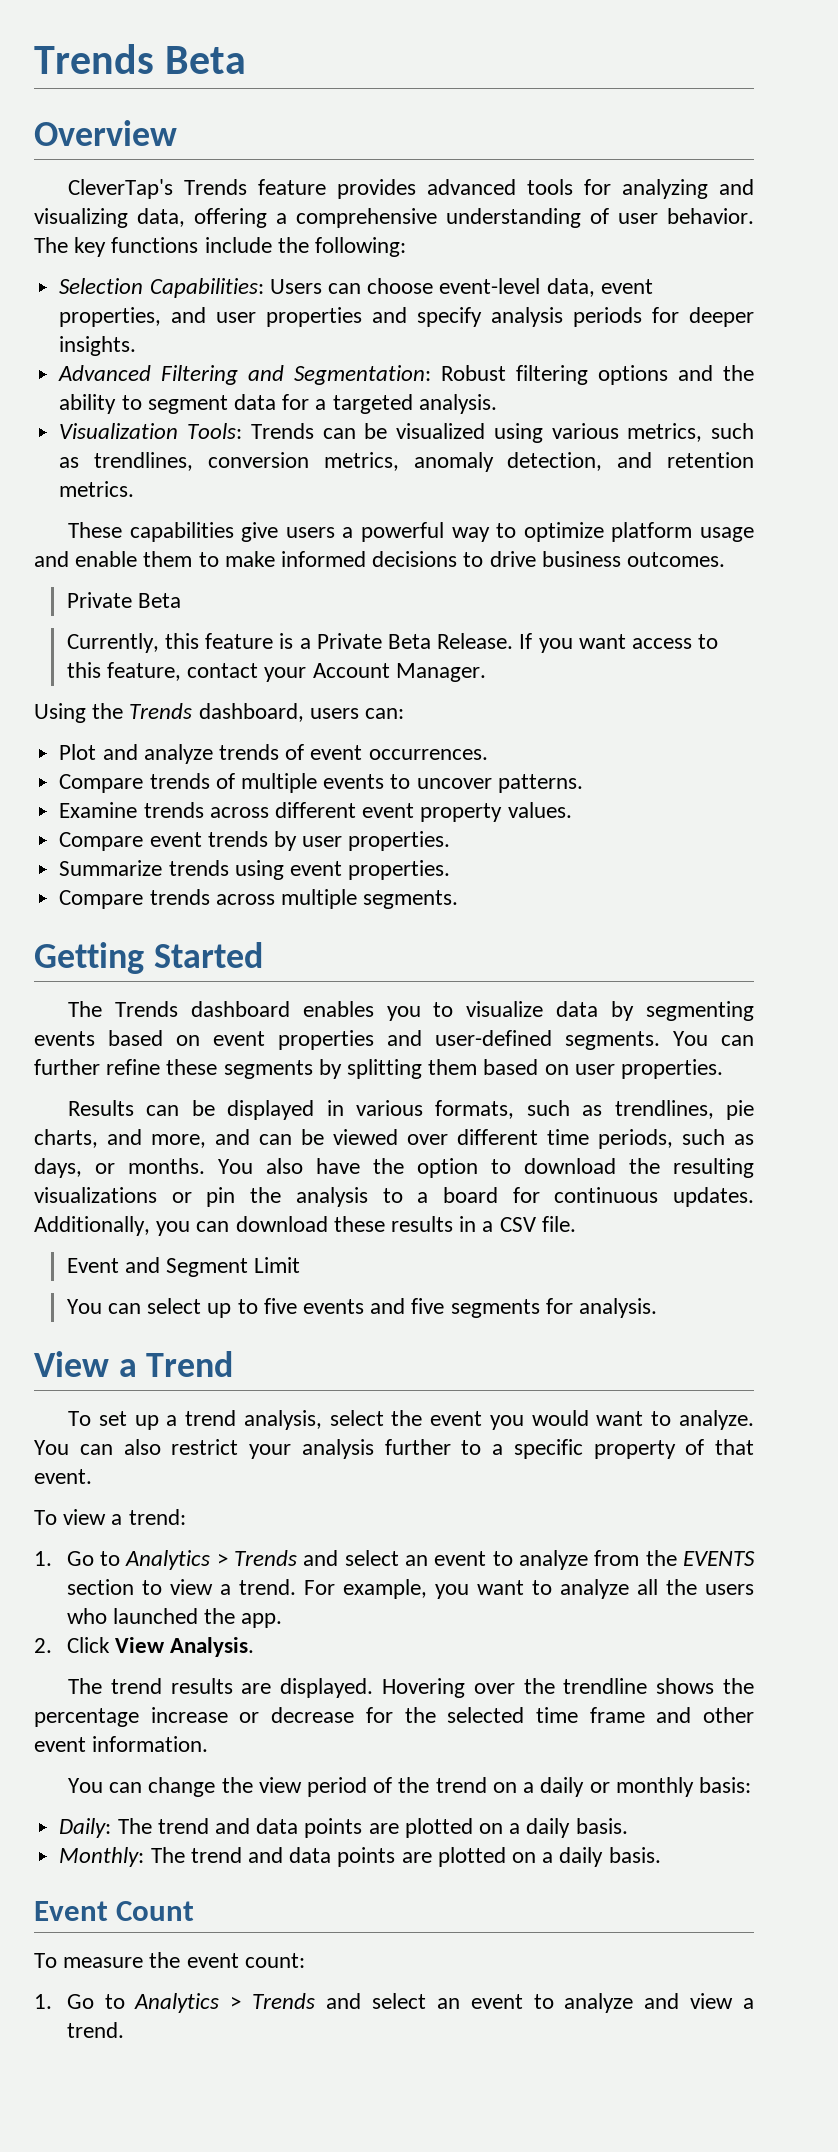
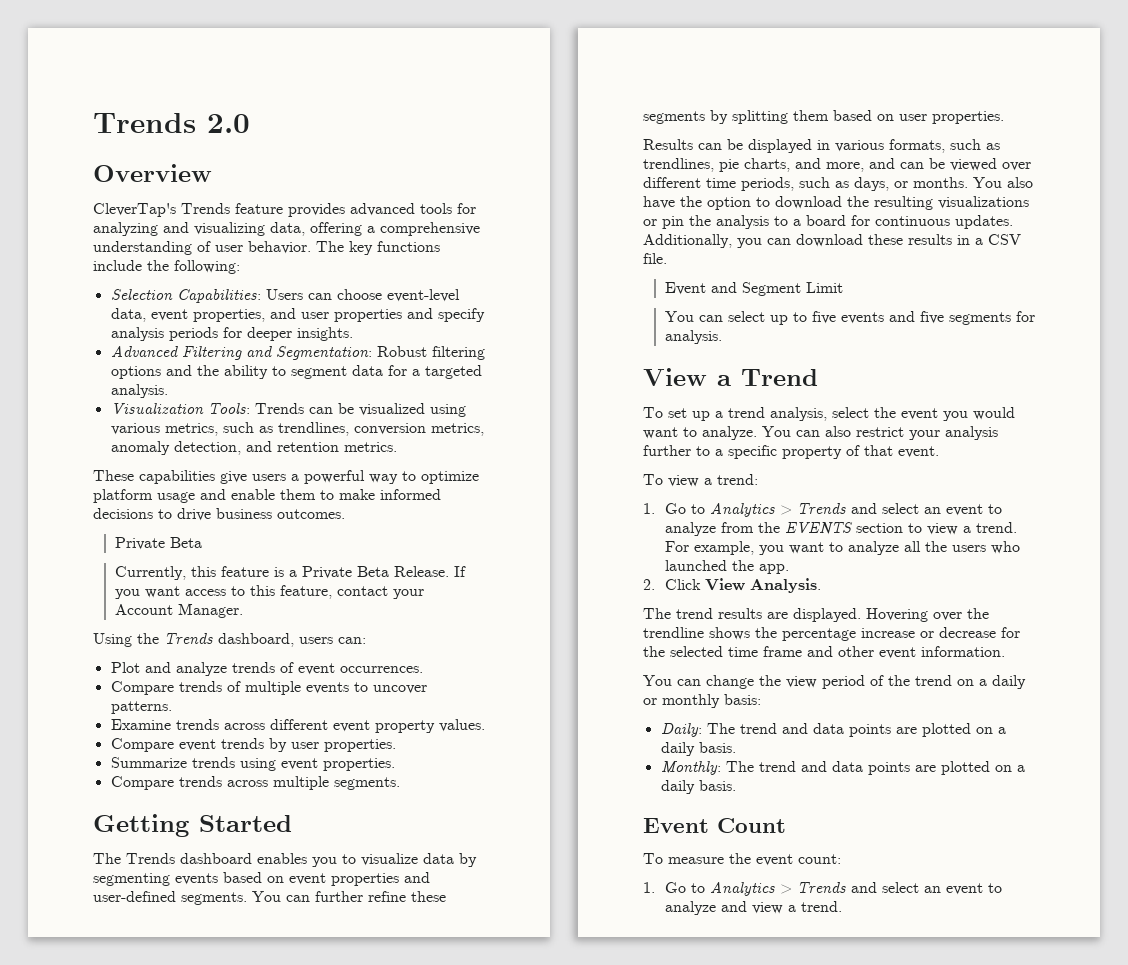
- Trends Beta
+ Trends 2.0

